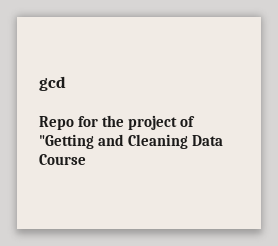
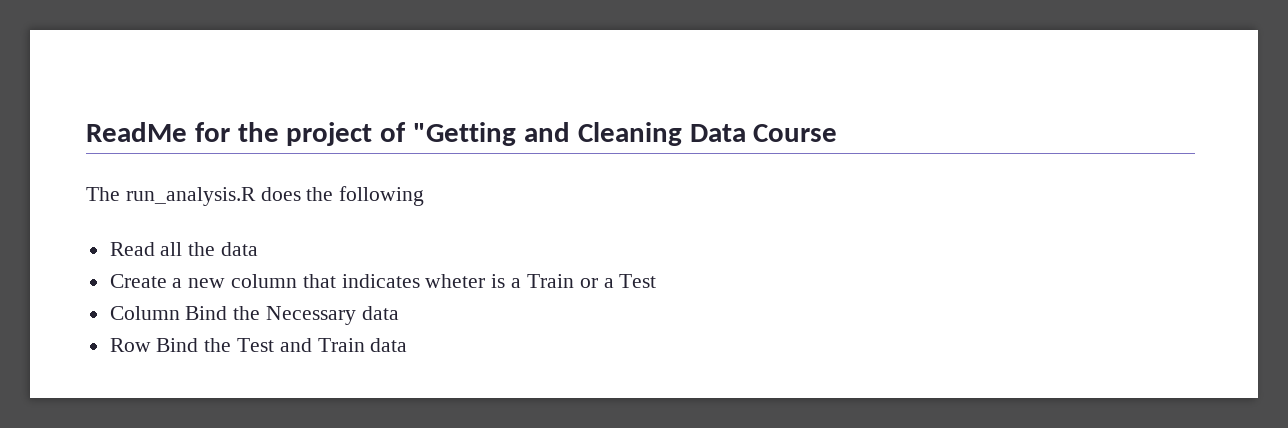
- gcd
- Repo for the project of "Getting and Cleaning Data Course
+ ReadMe for the project of "Getting and Cleaning Data Course
+ The run_analysis.R does the following
+ Read all the data
+ Create a new column that indicates wheter is a Train or a Test
+ Column Bind the Necessary data
+ Row Bind the Test and Train data

